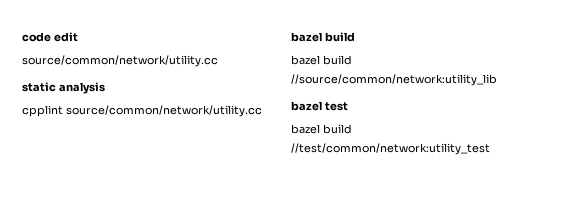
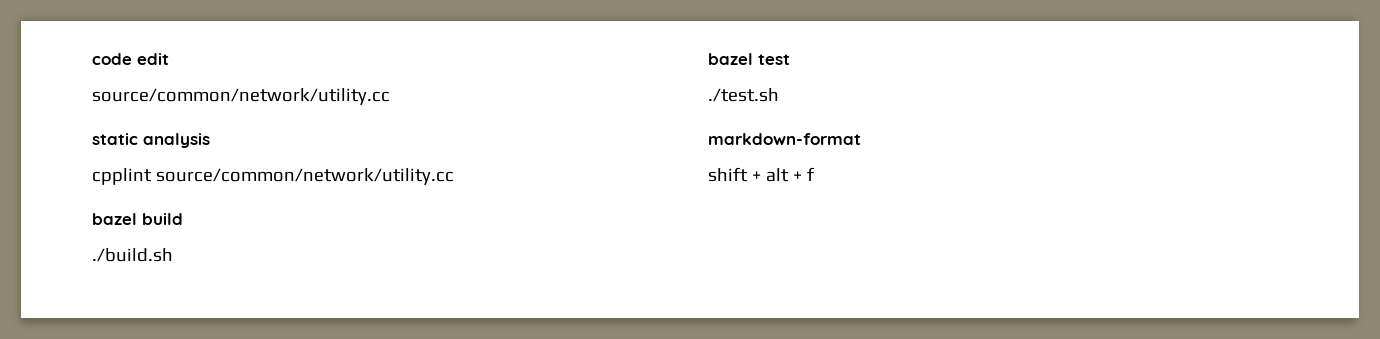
- bazel build //source/common/network:utility_lib
+ ./build.sh
- bazel build //test/common/network:utility_test
+ ./test.sh
+ markdown-format
+ shift + alt + f

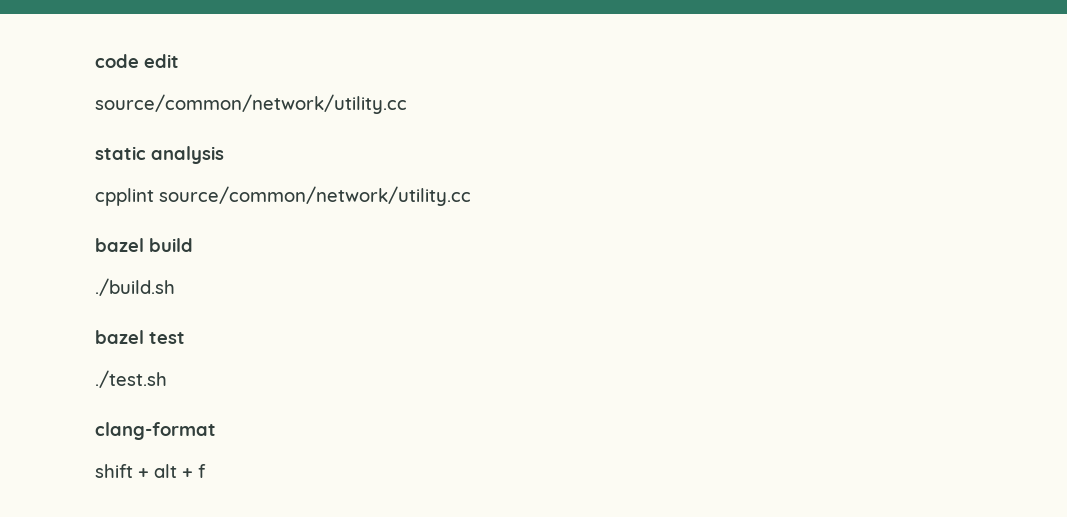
- markdown-format
+ clang-format

